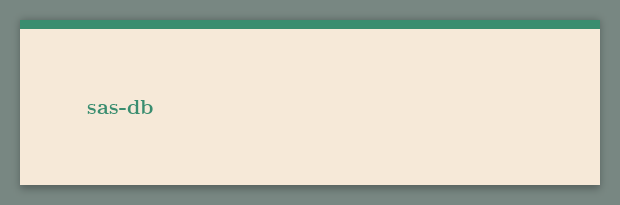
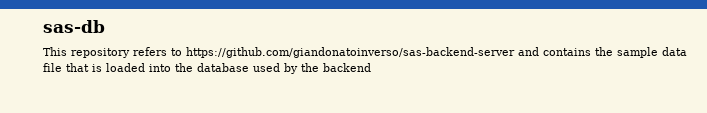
+ This repository refers to https://github.com/giandonatoinverso/sas-backend-server and contains the sample data file that is loaded into the database used by the backend

